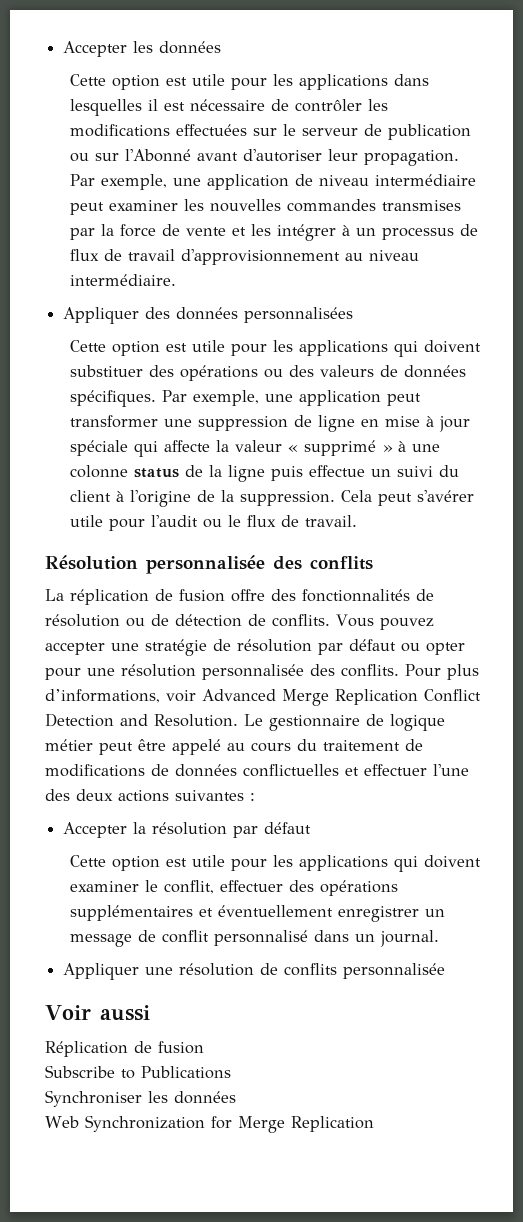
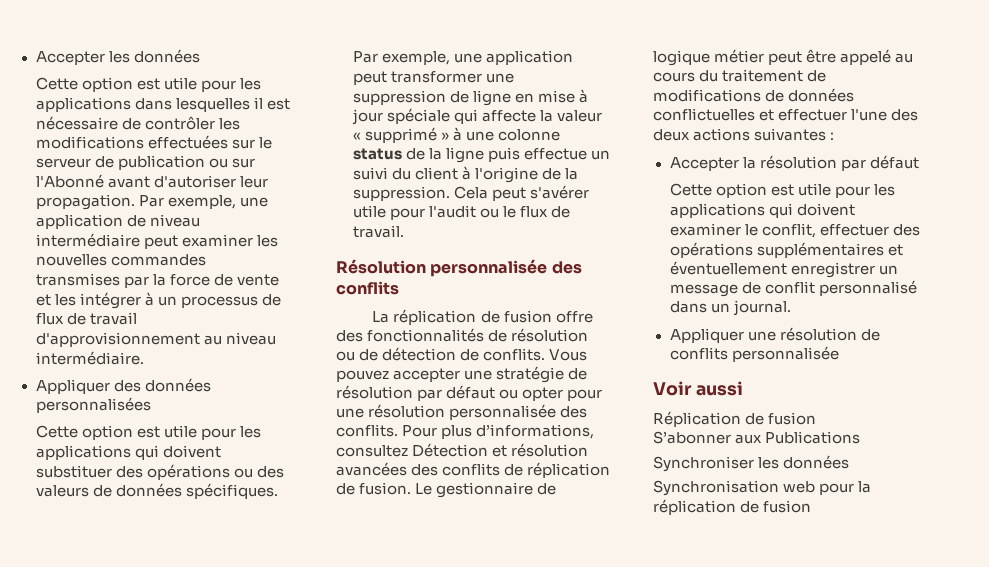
- Pour plus d’informations, voir Advanced Merge Replication Conflict Detection and Resolution.
+ Pour plus d’informations, consultez Détection et résolution avancées des conflits de réplication de fusion.
- Subscribe to Publications
+ S’abonner aux Publications
- Web Synchronization for Merge Replication
+ Synchronisation web pour la réplication de fusion

